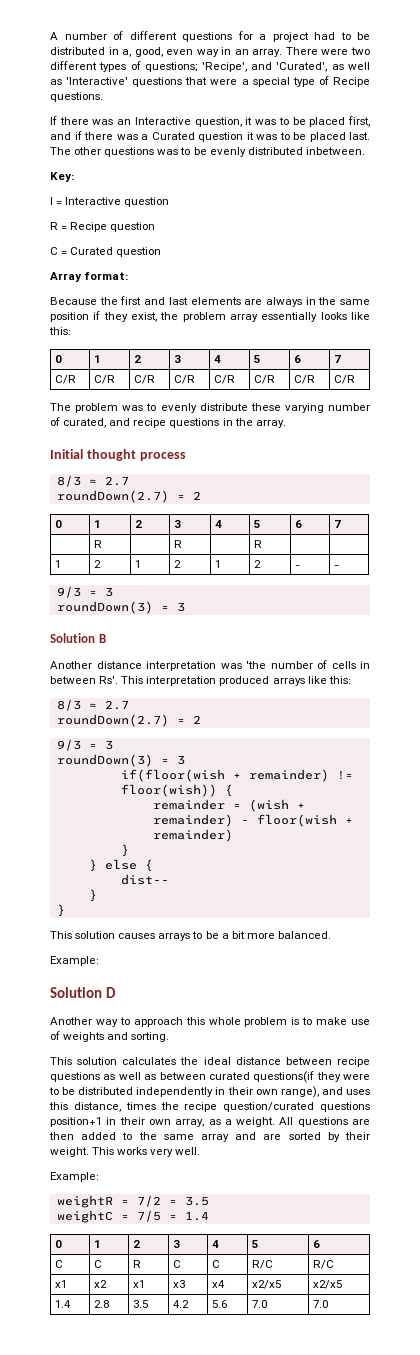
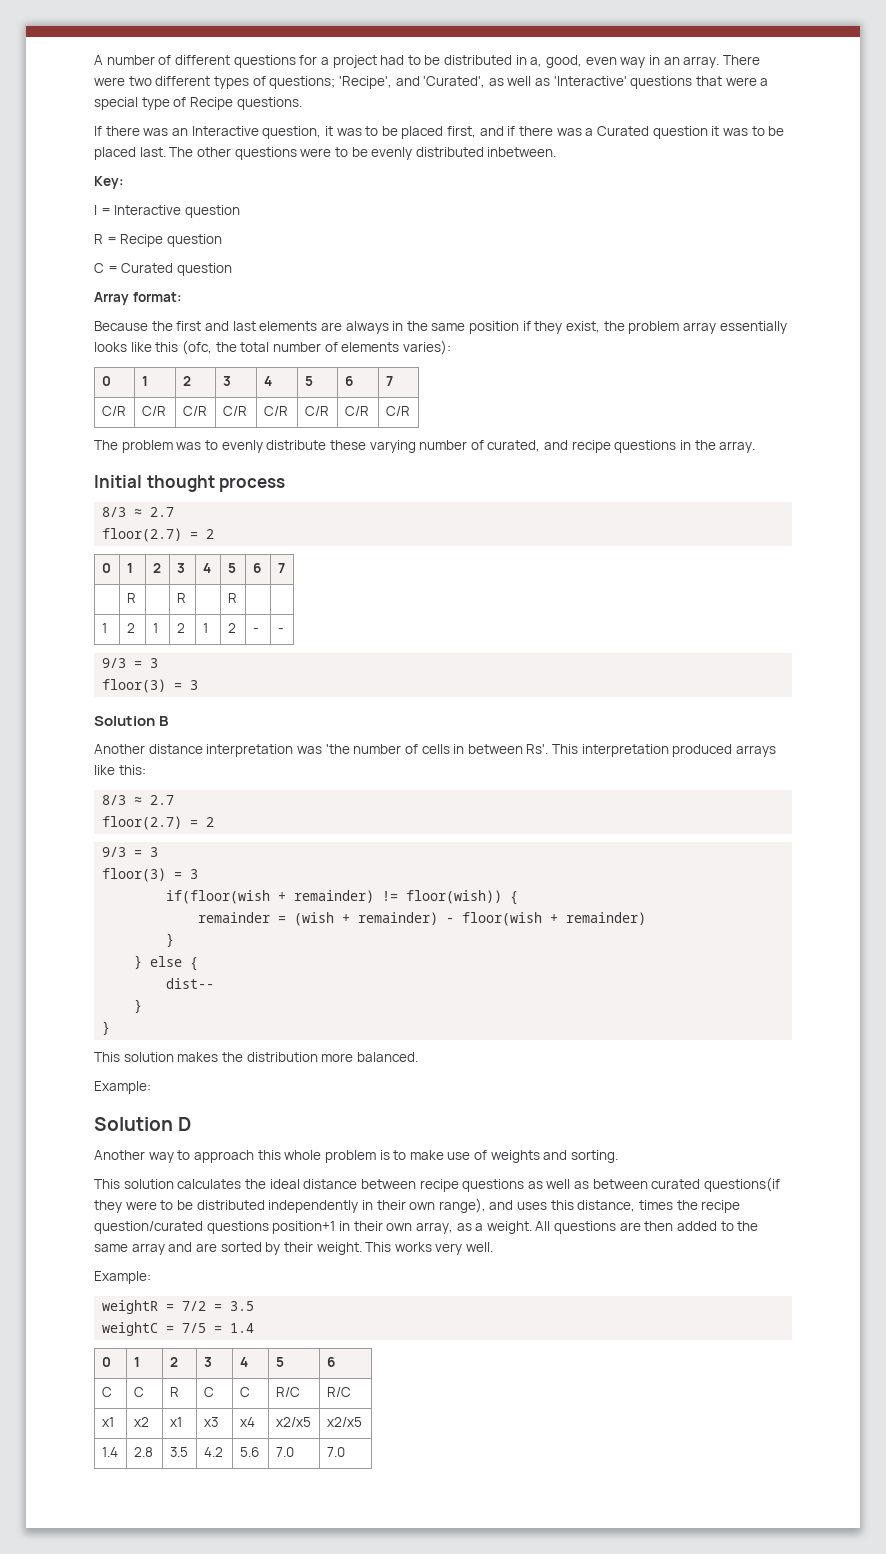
- The other questions was to be evenly distributed inbetween.
+ The other questions were to be evenly distributed inbetween.
- Because the first and last elements are always in the same position if they exist, the problem array essentially looks like this:
+ Because the first and last elements are always in the same position if they exist, the problem array essentially looks like this (ofc, the total number of elements varies):
  Initial thought process
  8/3 ≈ 2.7
- roundDown(2.7) = 2
+ floor(2.7) = 2
  1 | 2 | 1 | 2 | 1 | 2 | - | -
  9/3 = 3
- roundDown(3) = 3
+ floor(3) = 3
  Another distance interpretation was 'the number of cells in between Rs'. This interpretation produced arrays like this:
  8/3 ≈ 2.7
- roundDown(2.7) = 2
+ floor(2.7) = 2
  9/3 = 3
- roundDown(3) = 3
+ floor(3) = 3
- This solution causes arrays to be a bit more balanced.
+ This solution makes the distribution more balanced.

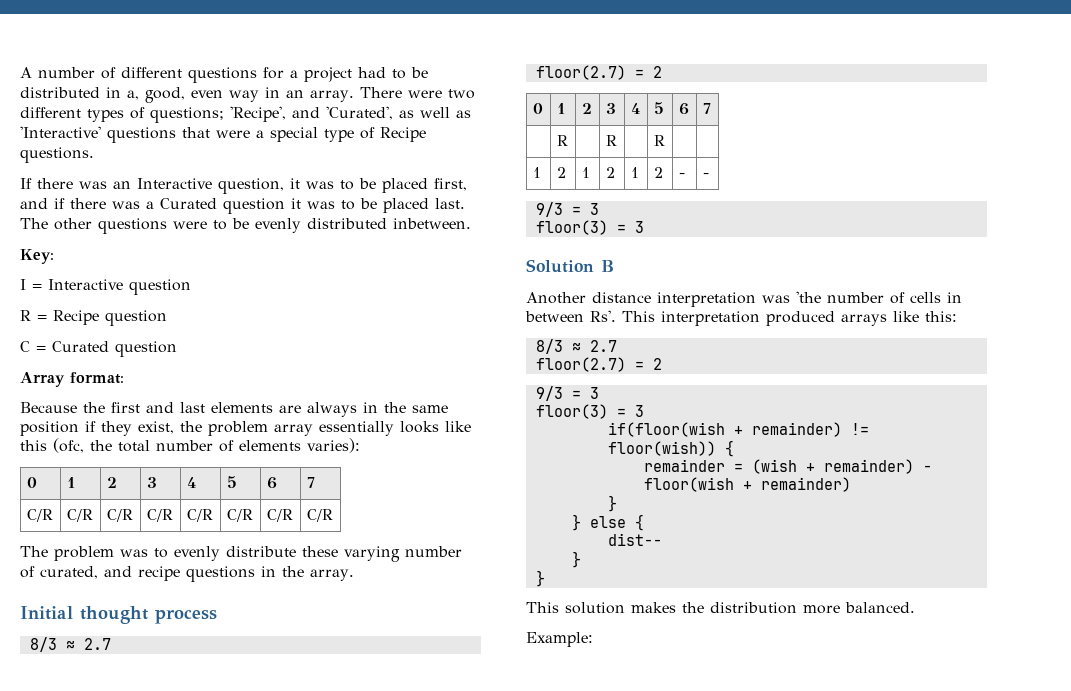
- Solution D
- Another way to approach this whole problem is to make use of weights and sorting.
- This solution calculates the ideal distance between recipe questions as well as between curated questions(if they were to be distributed independently in their own range), and uses this distance, times the recipe question/curated questions position+1 in their own array, as a weight. All questions are then added to the same array and are sorted by their weight. This works very well.
- Example:
- weightR = 7/2 = 3.5
- weightC = 7/5 = 1.4
- 0 | 1 | 2 | 3 | 4 | 5 | 6
- C | C | R | C | C | R/C | R/C
- x1 | x2 | x1 | x3 | x4 | x2/x5 | x2/x5
- 1.4 | 2.8 | 3.5 | 4.2 | 5.6 | 7.0 | 7.0

